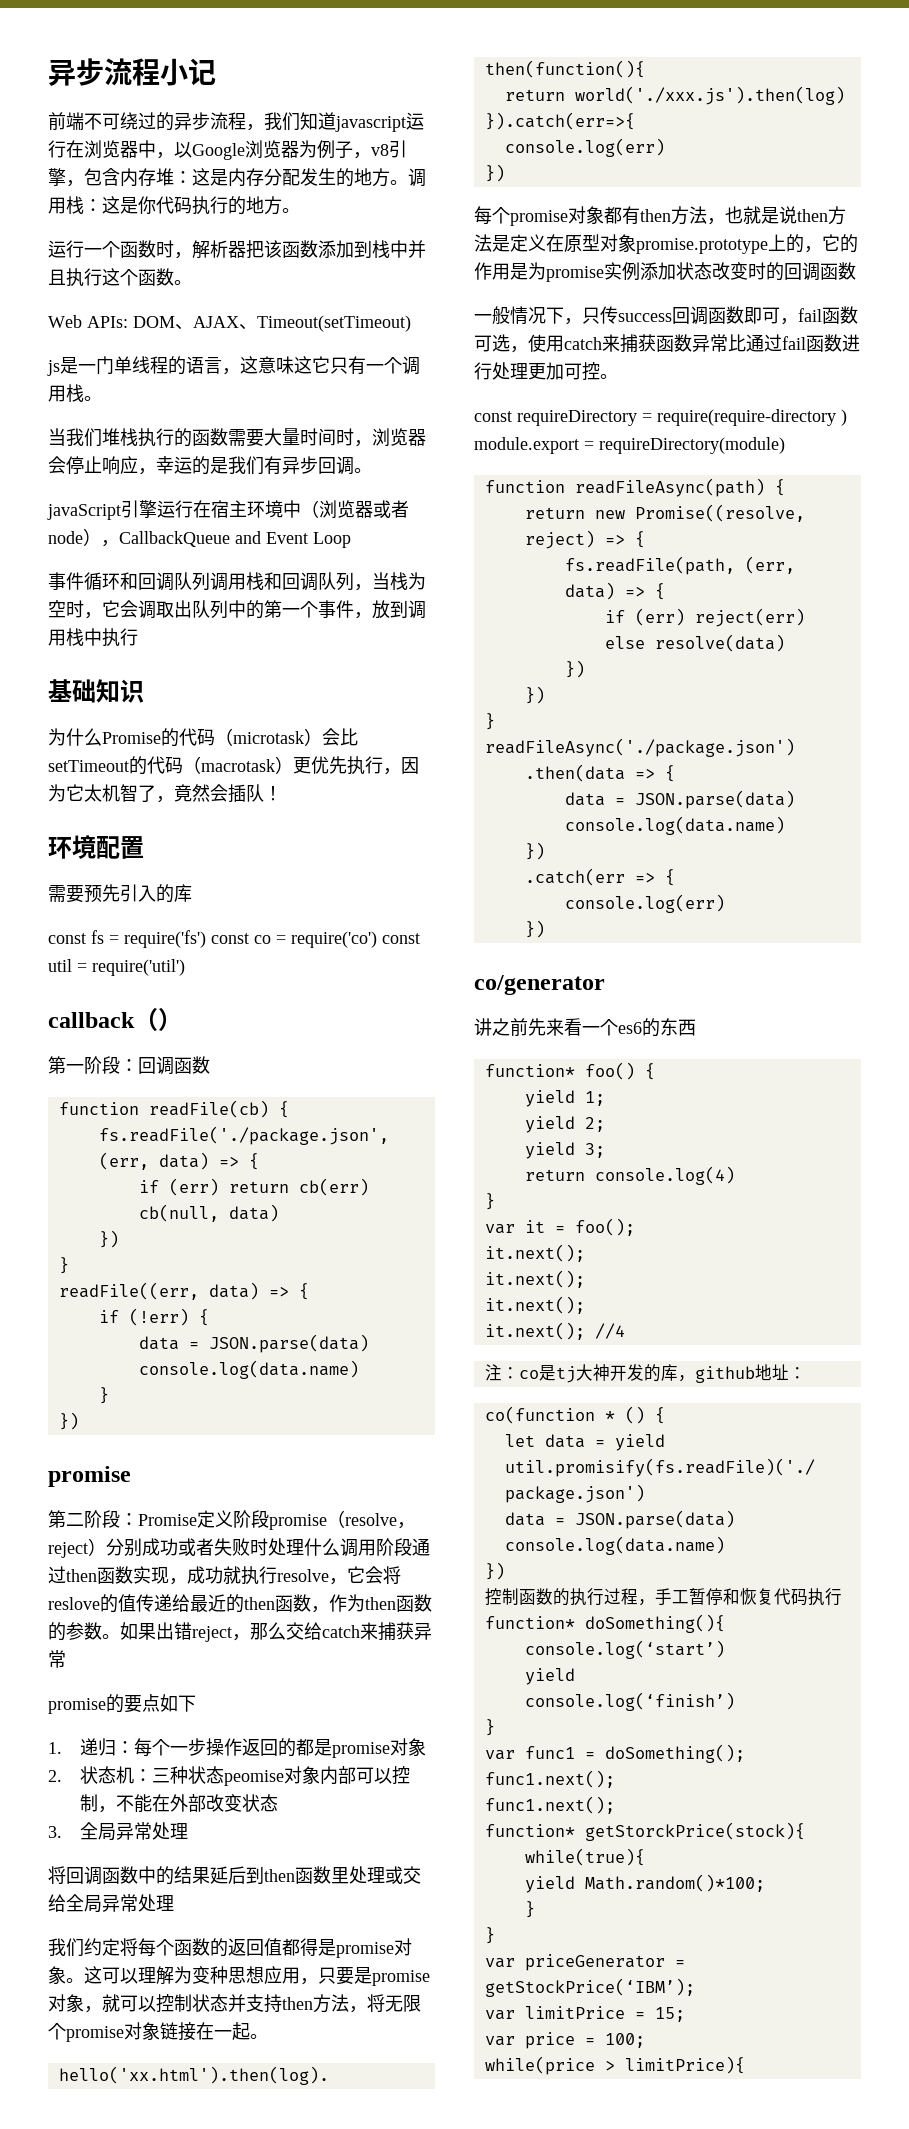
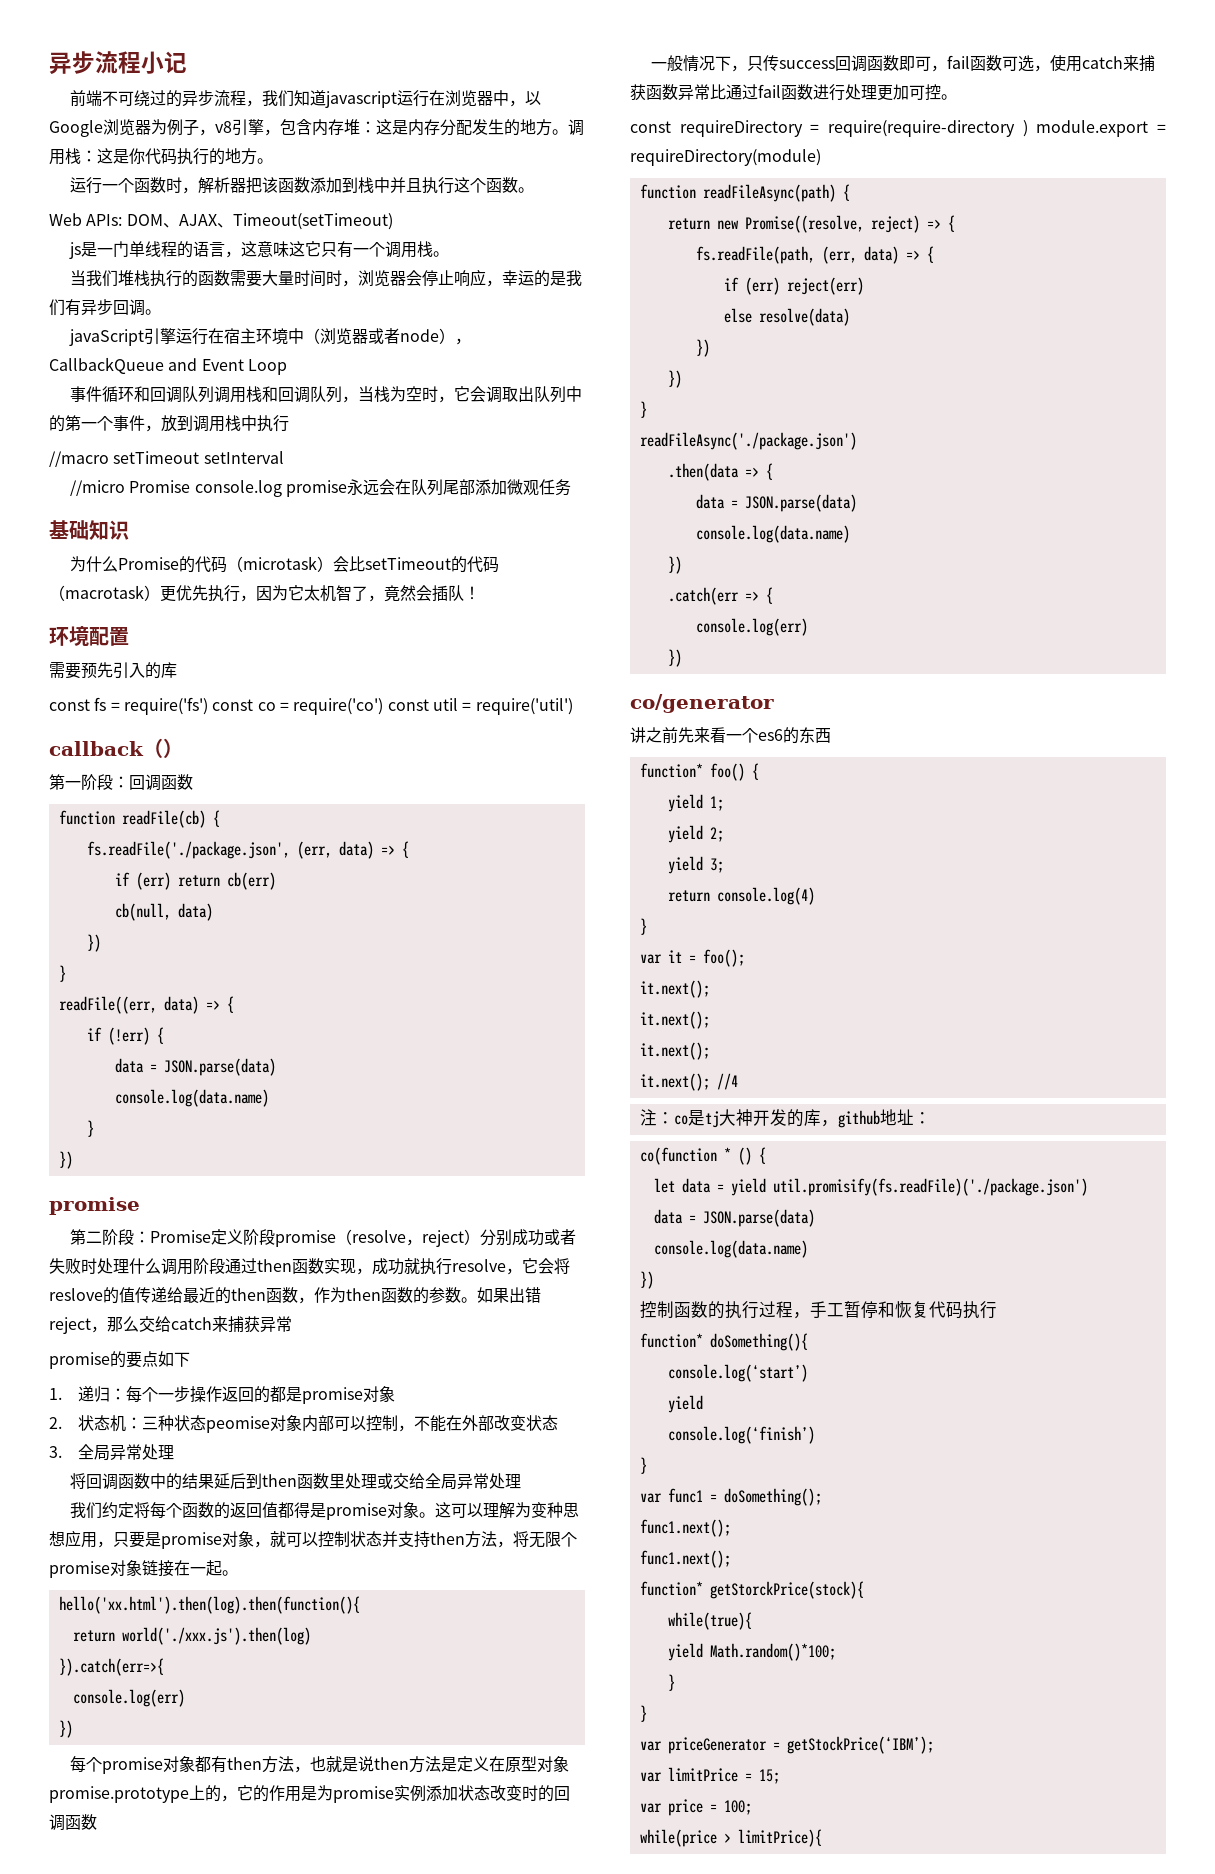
+ //macro setTimeout setInterval
+ //micro Promise console.log promise永远会在队列尾部添加微观任务

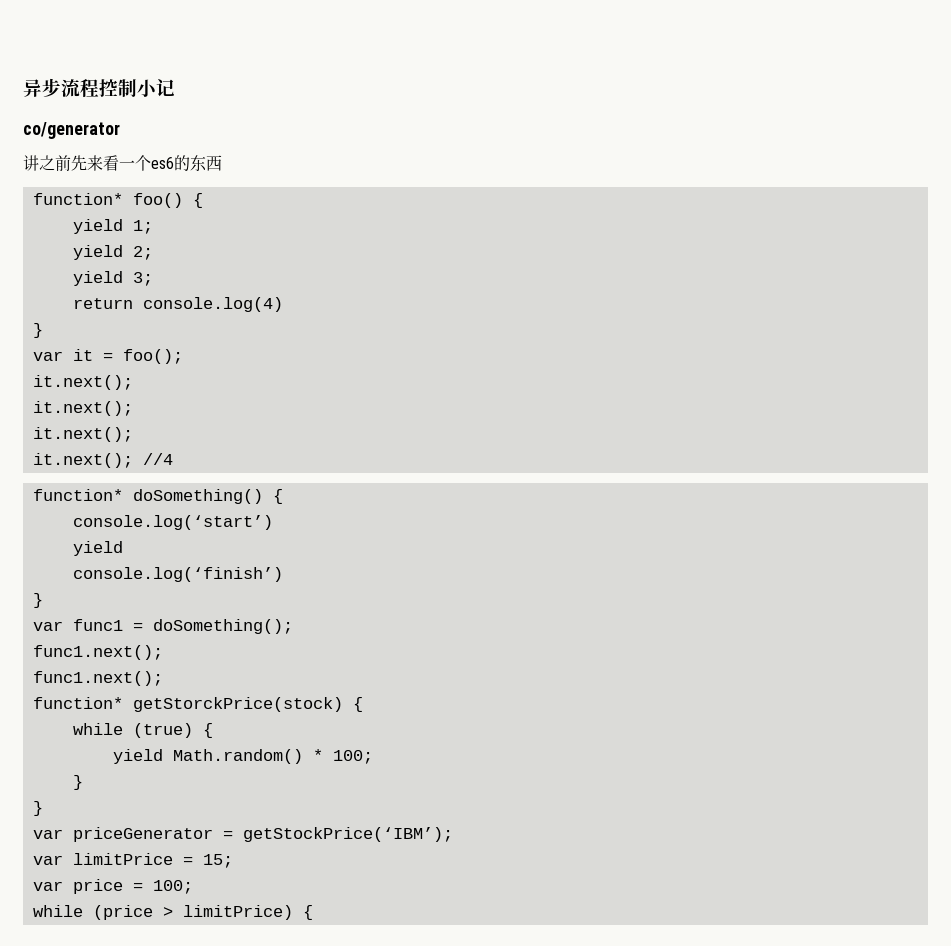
- 异步流程小记
+ 异步流程控制小记
- 前端不可绕过的异步流程，我们知道javascript运行在浏览器中，以Google浏览器为例子，v8引擎，包含内存堆：这是内存分配发生的地方。调用栈：这是你代码执行的地方。
- 运行一个函数时，解析器把该函数添加到栈中并且执行这个函数。
- Web APIs: DOM、AJAX、Timeout(setTimeout)
- js是一门单线程的语言，这意味这它只有一个调用栈。
- 当我们堆栈执行的函数需要大量时间时，浏览器会停止响应，幸运的是我们有异步回调。
- javaScript引擎运行在宿主环境中（浏览器或者node），CallbackQueue and Event Loop
- 事件循环和回调队列调用栈和回调队列，当栈为空时，它会调取出队列中的第一个事件，放到调用栈中执行
- //macro setTimeout setInterval
- //micro Promise console.log promise永远会在队列尾部添加微观任务
- 基础知识
- 为什么Promise的代码（microtask）会比setTimeout的代码（macrotask）更优先执行，因为它太机智了，竟然会插队！
- 环境配置
- 需要预先引入的库
- const fs = require('fs') const co = require('co') const util = require('util')
- callback（）
- 第一阶段：回调函数
- function readFile(cb) {
- fs.readFile('./package.json', (err, data) => {
- if (err) return cb(err)
- cb(null, data)
- })
- }
- readFile((err, data) => {
- if (!err) {
- data = JSON.parse(data)
- console.log(data.name)
- }
- })
- promise
- 第二阶段：Promise定义阶段promise（resolve，reject）分别成功或者失败时处理什么调用阶段通过then函数实现，成功就执行resolve，它会将reslove的值传递给最近的then函数，作为then函数的参数。如果出错reject，那么交给catch来捕获异常
- promise的要点如下
- 1.递归：每个一步操作返回的都是promise对象
- 2.状态机：三种状态peomise对象内部可以控制，不能在外部改变状态
- 3.全局异常处理
- 将回调函数中的结果延后到then函数里处理或交给全局异常处理
- 我们约定将每个函数的返回值都得是promise对象。这可以理解为变种思想应用，只要是promise对象，就可以控制状态并支持then方法，将无限个promise对象链接在一起。
- hello('xx.html').then(log).then(function(){
- return world('./xxx.js').then(log)
- }).catch(err=>{
- console.log(err)
- })
- 每个promise对象都有then方法，也就是说then方法是定义在原型对象promise.prototype上的，它的作用是为promise实例添加状态改变时的回调函数
- 一般情况下，只传success回调函数即可，fail函数可选，使用catch来捕获函数异常比通过fail函数进行处理更加可控。
- const requireDirectory = require(require-directory ) module.export = requireDirectory(module)
- function readFileAsync(path) {
- return new Promise((resolve, reject) => {
- fs.readFile(path, (err, data) => {
- if (err) reject(err)
- else resolve(data)
- })
- })
- }
- readFileAsync('./package.json')
- .then(data => {
- data = JSON.parse(data)
- console.log(data.name)
- })
- .catch(err => {
- console.log(err)
- })
- 注：co是tj大神开发的库，github地址：
- co(function * () {
- let data = yield util.promisify(fs.readFile)('./package.json')
- data = JSON.parse(data)
- console.log(data.name)
- })
- 控制函数的执行过程，手工暂停和恢复代码执行
- function* doSomething(){
+ function* doSomething() {
- function* getStorckPrice(stock){
- while(true){
- yield Math.random()*100;
+ function* getStorckPrice(stock) {
+ while (true) {
+ yield Math.random() * 100;
- while(price > limitPrice){
+ while (price > limitPrice) {

